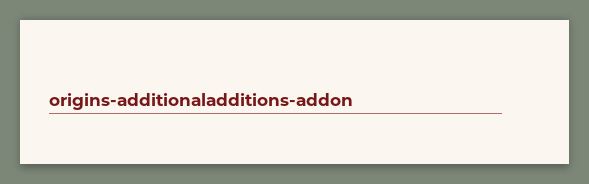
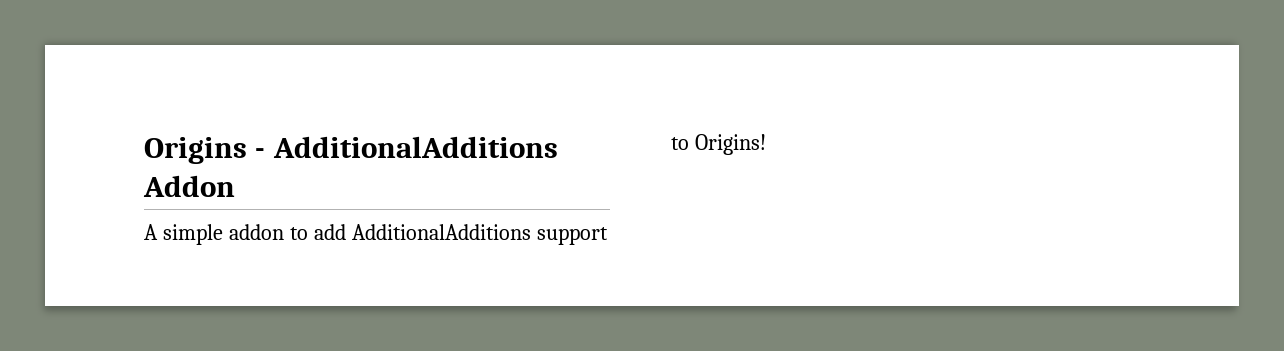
- origins-additionaladditions-addon
+ Origins - AdditionalAdditions Addon
+ A simple addon to add AdditionalAdditions support to Origins!

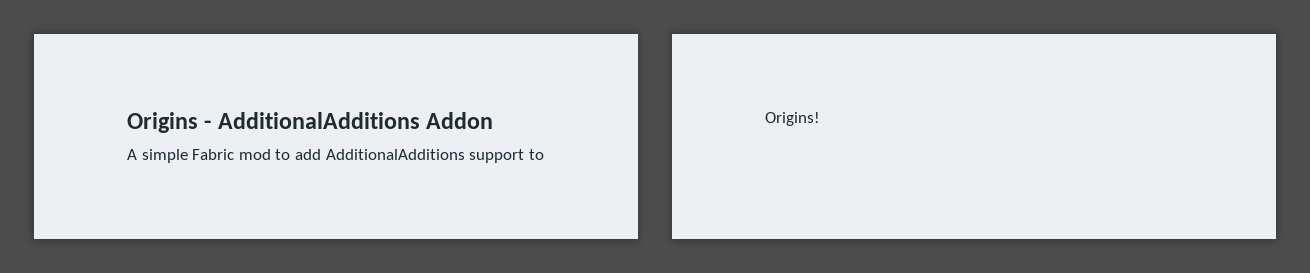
- A simple addon to add AdditionalAdditions support to Origins!
+ A simple Fabric mod to add AdditionalAdditions support to Origins!

